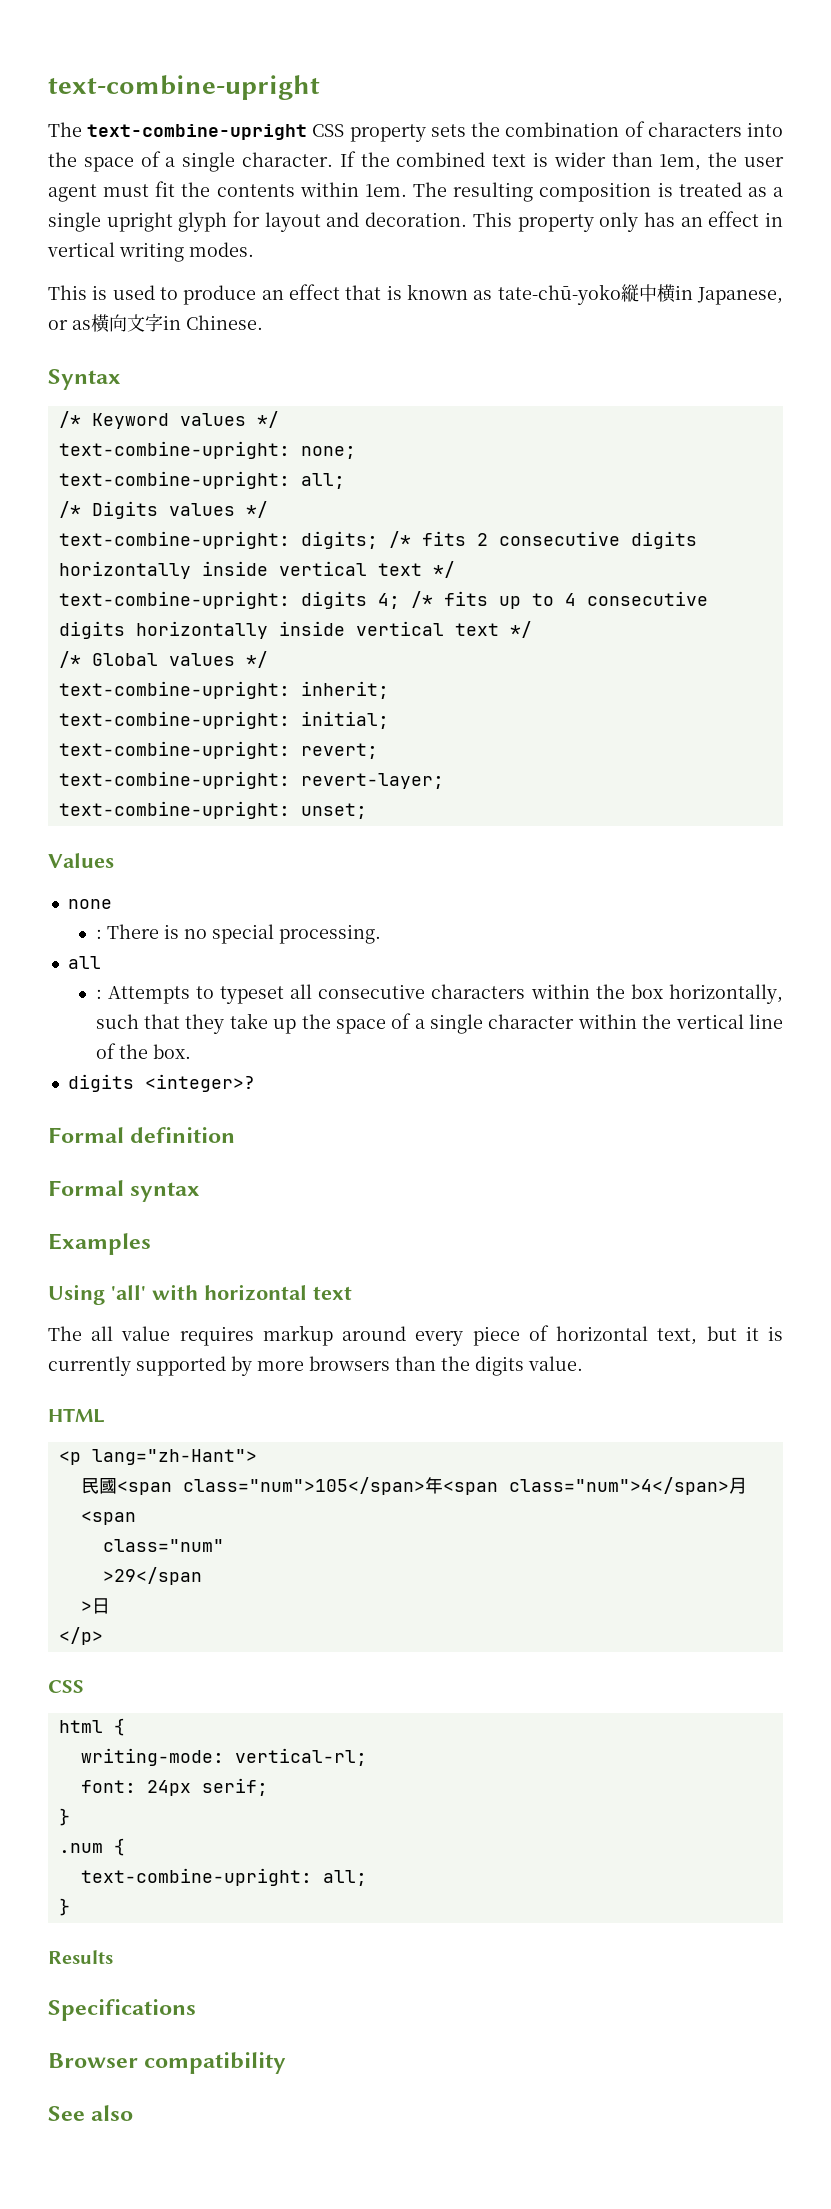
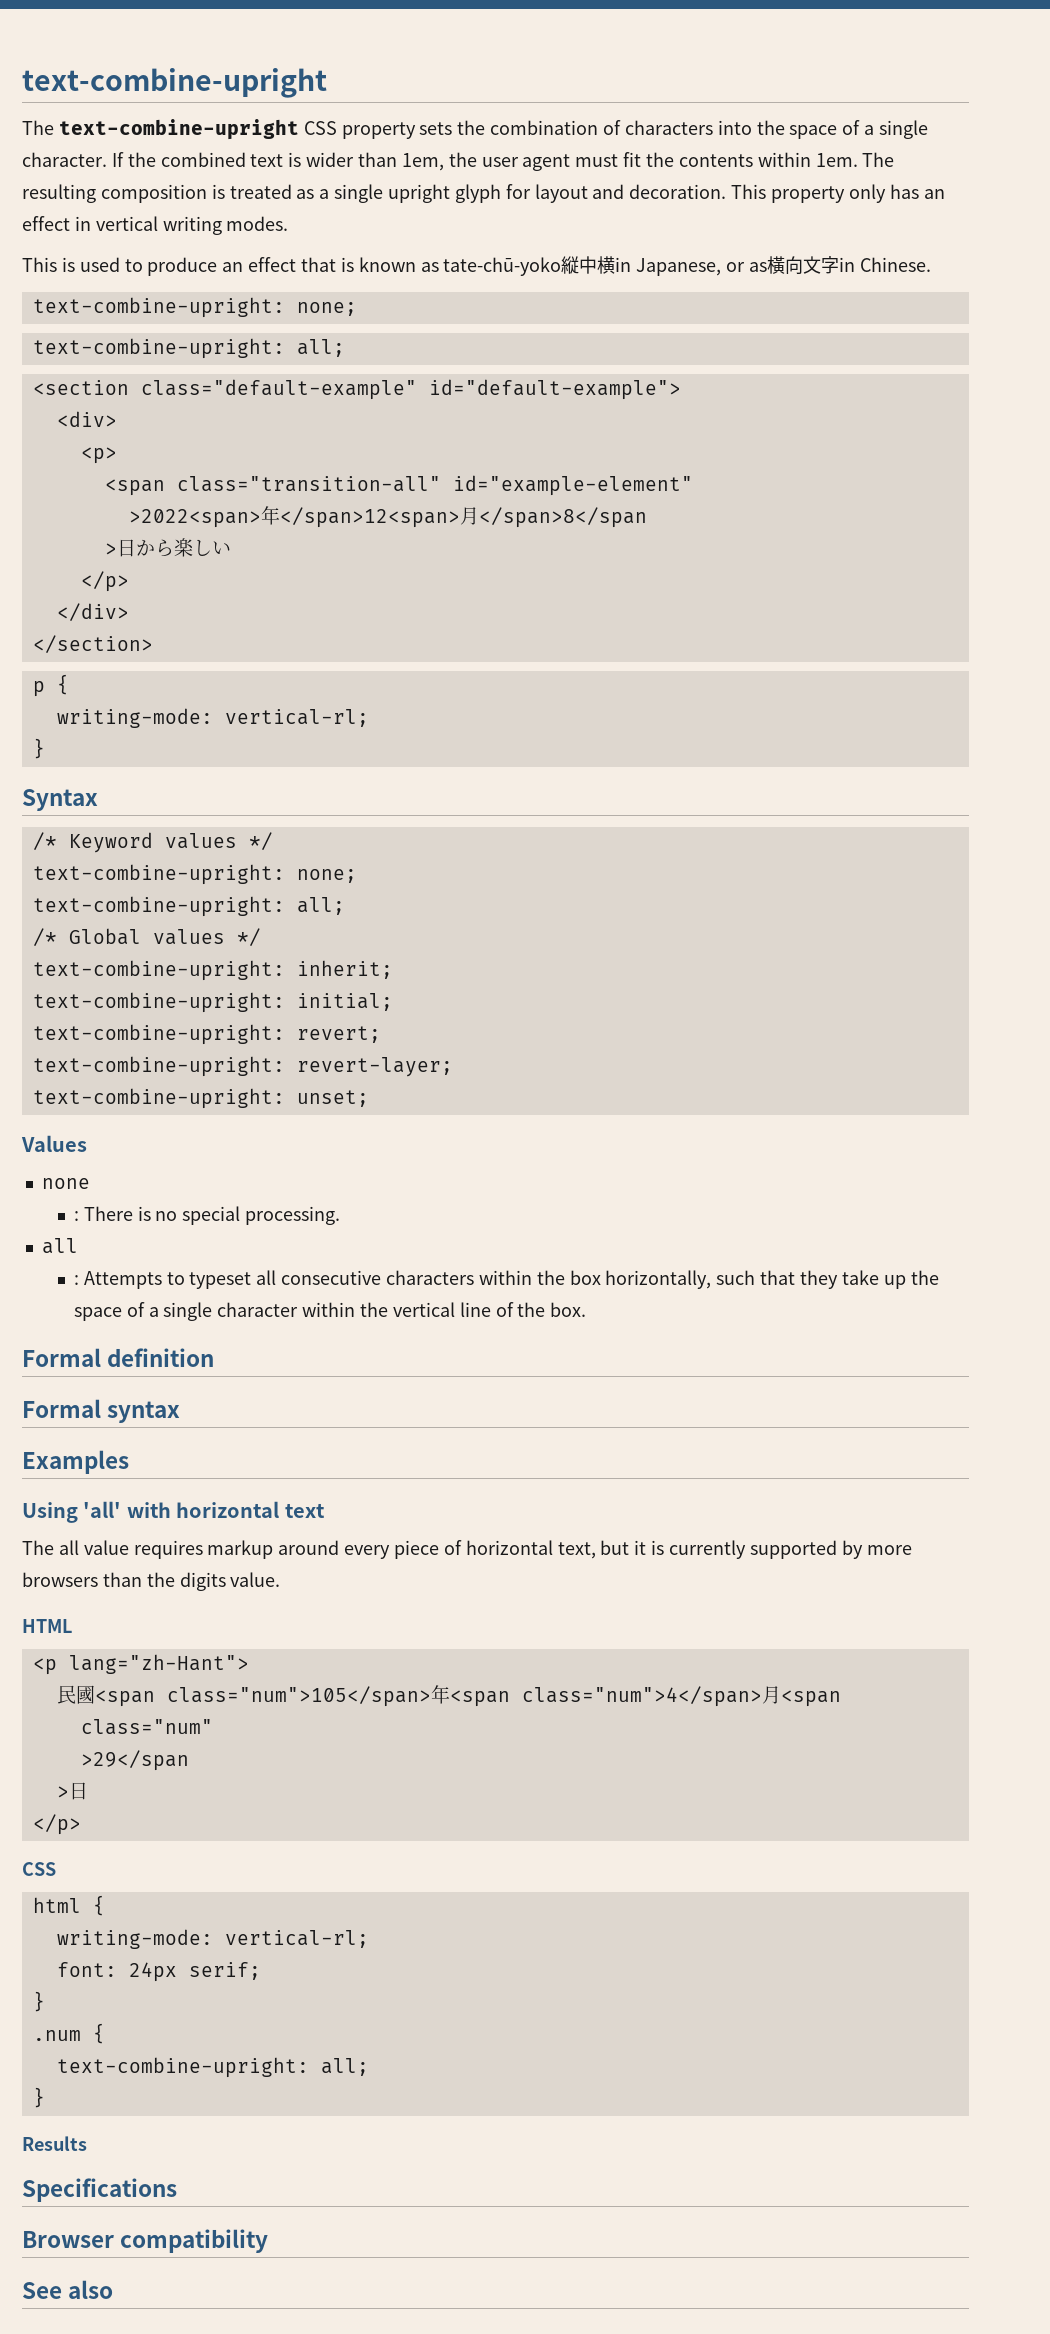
  This is used to produce an effect that is known as tate-chū-yoko縦中横in Japanese, or as橫向文字in Chinese.
+ text-combine-upright: none;
+ text-combine-upright: all;
+ <section class="default-example" id="default-example">
+ <div>
+ <p>
+ <span class="transition-all" id="example-element"
+ >2022<span>年</span>12<span>月</span>8</span
+ >日から楽しい
+ </p>
+ </div>
+ </section>
+ p {
+ writing-mode: vertical-rl;
+ }
- /* Digits values */
- text-combine-upright: digits; /* fits 2 consecutive digits horizontally inside vertical text */
- text-combine-upright: digits 4; /* fits up to 4 consecutive digits horizontally inside vertical text */
- digits <integer>?

